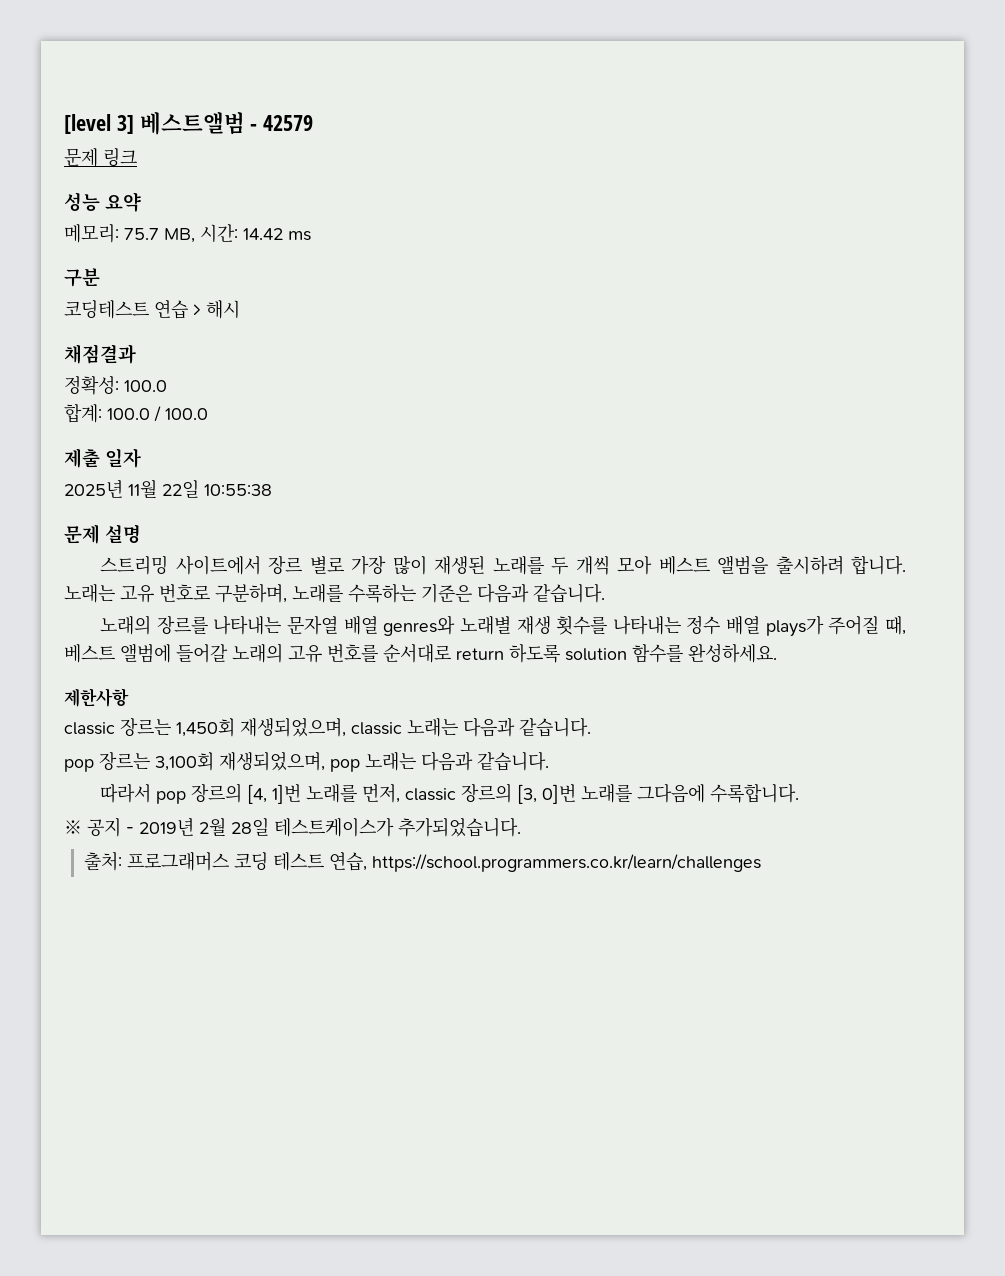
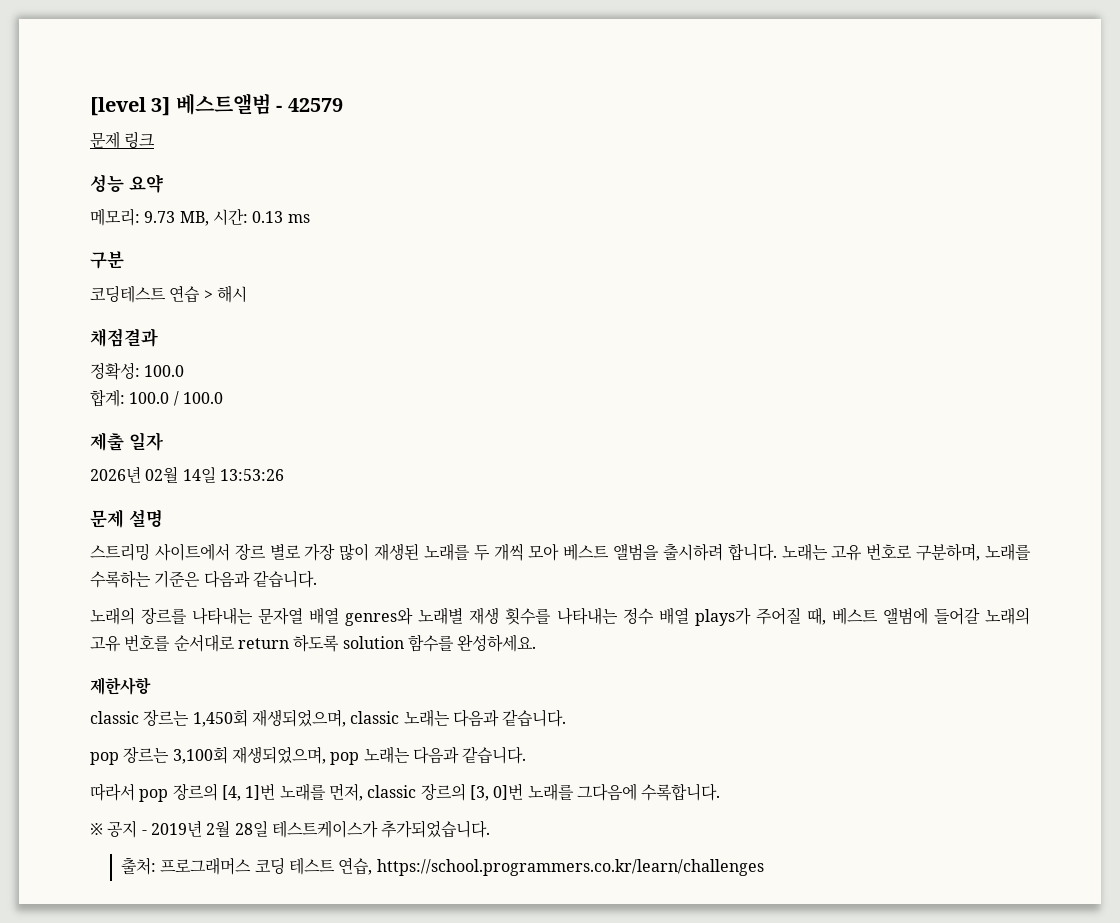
- 메모리: 75.7 MB, 시간: 14.42 ms
+ 메모리: 9.73 MB, 시간: 0.13 ms
- 2025년 11월 22일 10:55:38
+ 2026년 02월 14일 13:53:26

